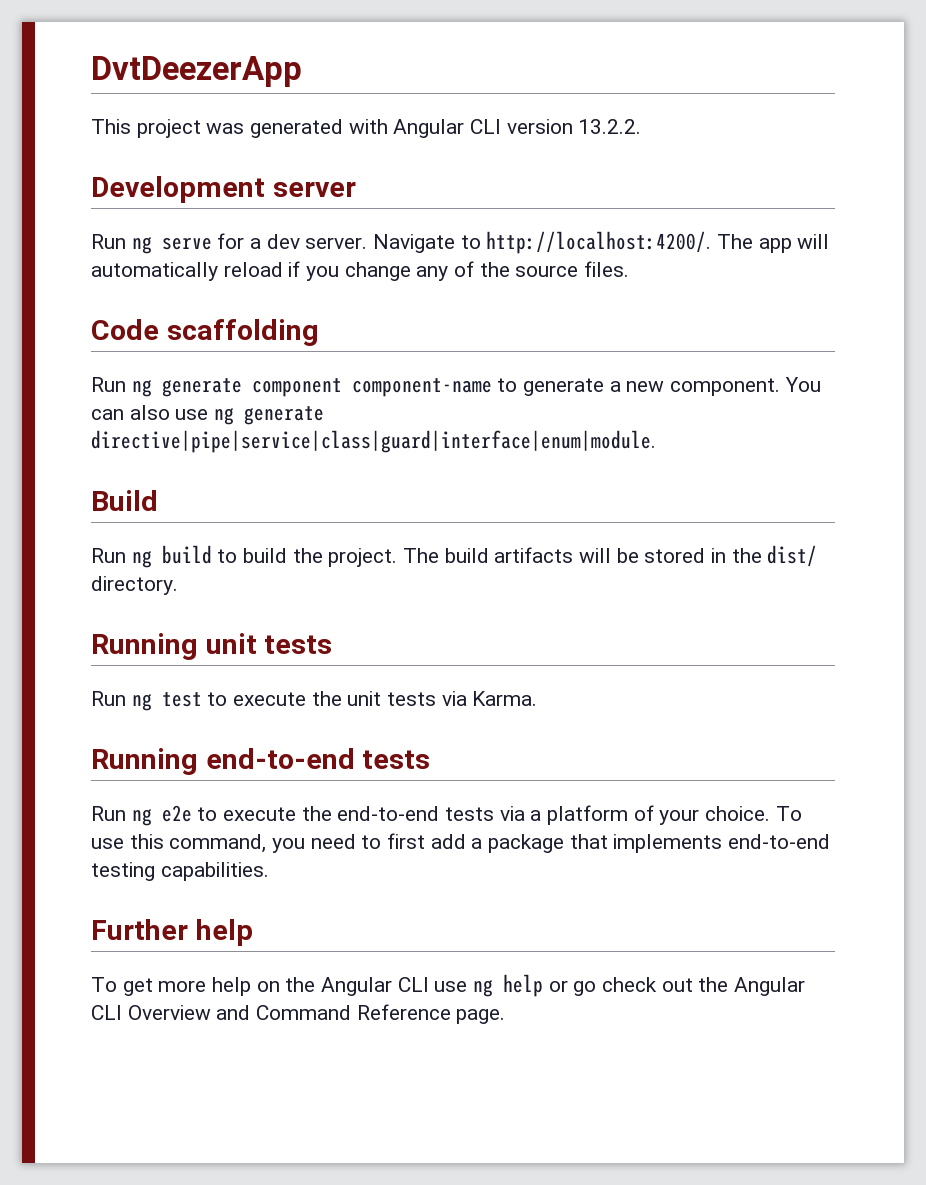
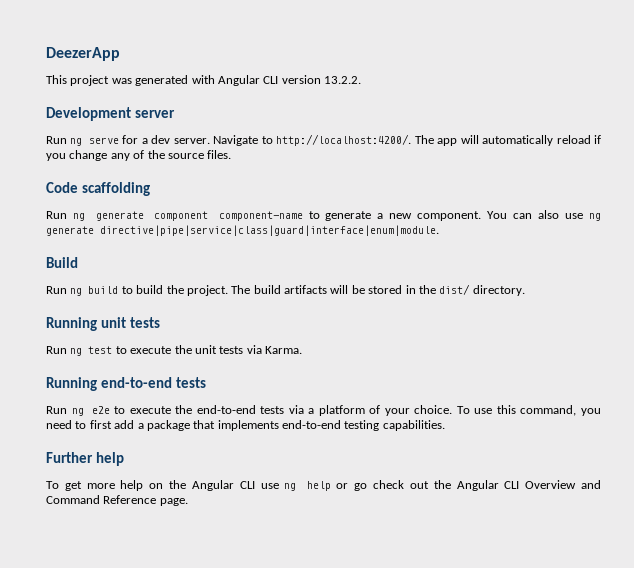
- DvtDeezerApp
+ DeezerApp

